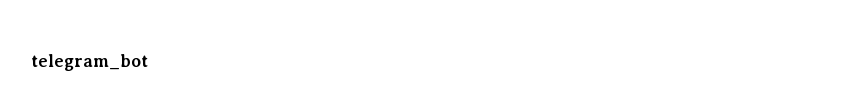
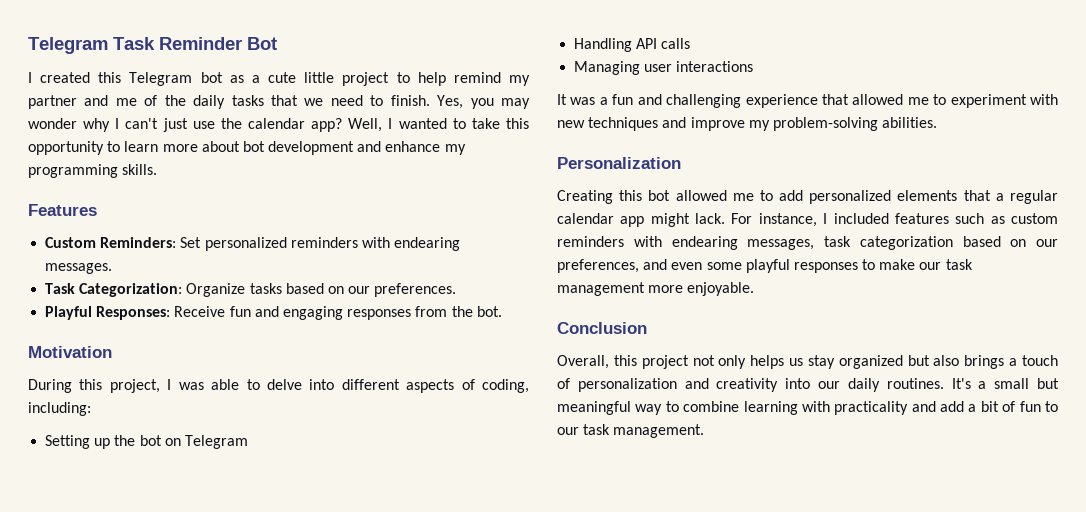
- telegram_bot
+ Telegram Task Reminder Bot
+ I created this Telegram bot as a cute little project to help remind my partner and me of the daily tasks that we need to finish. Yes, you may wonder why I can't just use the calendar app? Well, I wanted to take this opportunity to learn more about bot development and enhance my programming skills.
+ Features
+ Custom Reminders: Set personalized reminders with endearing messages.
+ Task Categorization: Organize tasks based on our preferences.
+ Playful Responses: Receive fun and engaging responses from the bot.
+ Motivation
+ During this project, I was able to delve into different aspects of coding, including:
+ Setting up the bot on Telegram
+ Handling API calls
+ Managing user interactions
+ It was a fun and challenging experience that allowed me to experiment with new techniques and improve my problem-solving abilities.
+ Personalization
+ Creating this bot allowed me to add personalized elements that a regular calendar app might lack. For instance, I included features such as custom reminders with endearing messages, task categorization based on our preferences, and even some playful responses to make our task management more enjoyable.
+ Conclusion
+ Overall, this project not only helps us stay organized but also brings a touch of personalization and creativity into our daily routines. It's a small but meaningful way to combine learning with practicality and add a bit of fun to our task management.

